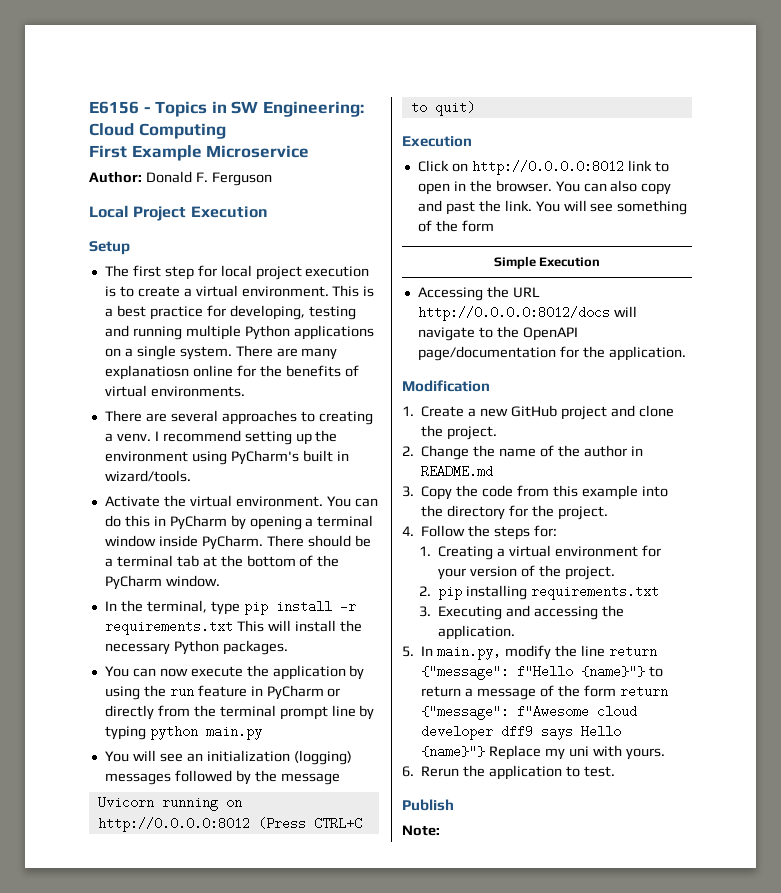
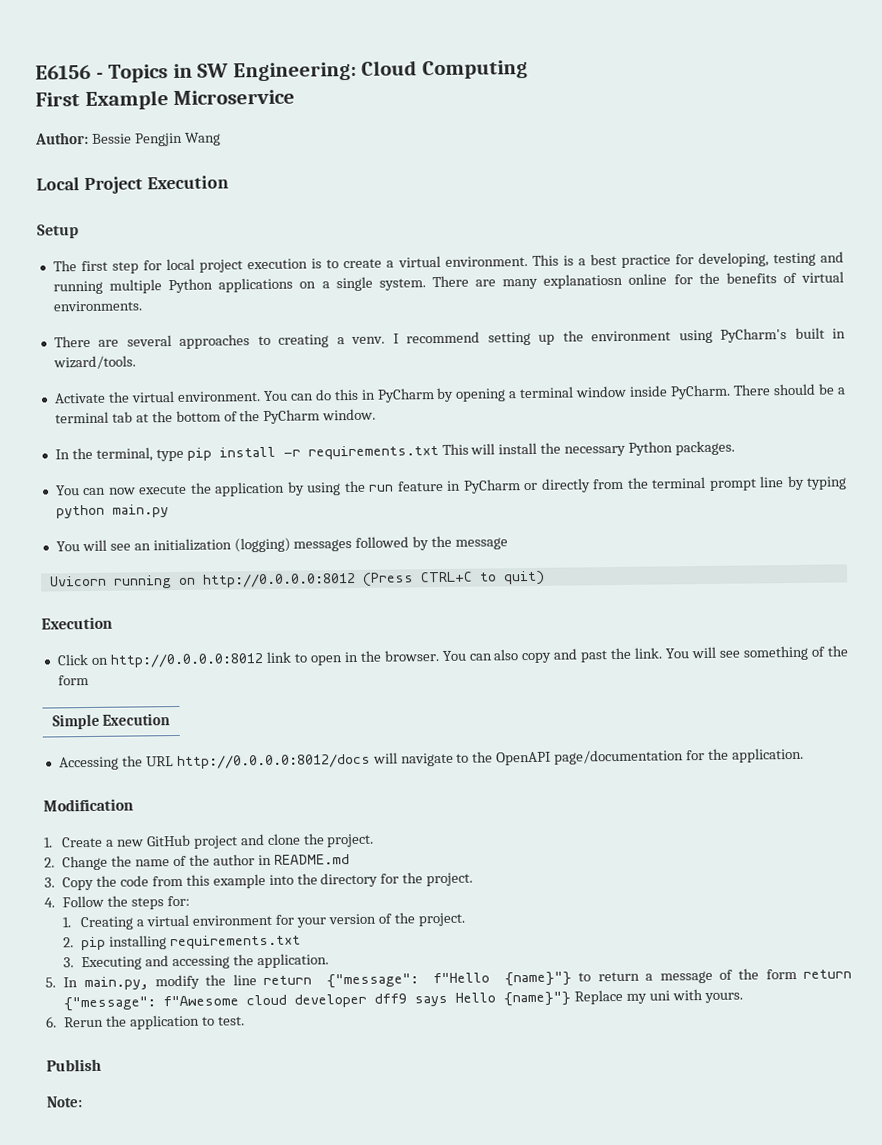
- Author: Donald F. Ferguson
+ Author: Bessie Pengjin Wang

